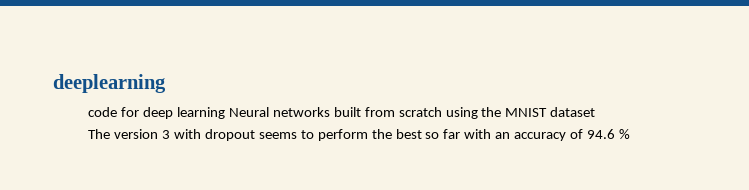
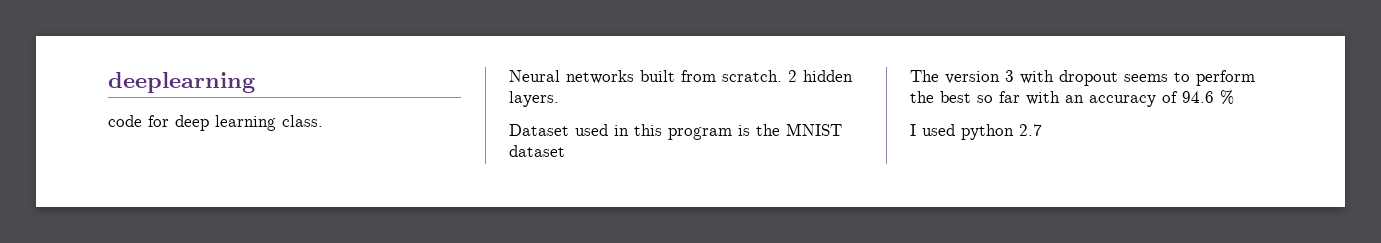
- code for deep learning Neural networks built from scratch using the MNIST dataset
+ code for deep learning class.
+ Neural networks built from scratch. 2 hidden layers.
+ Dataset used in this program is the MNIST dataset
+ I used python 2.7

